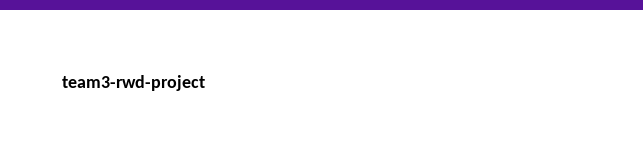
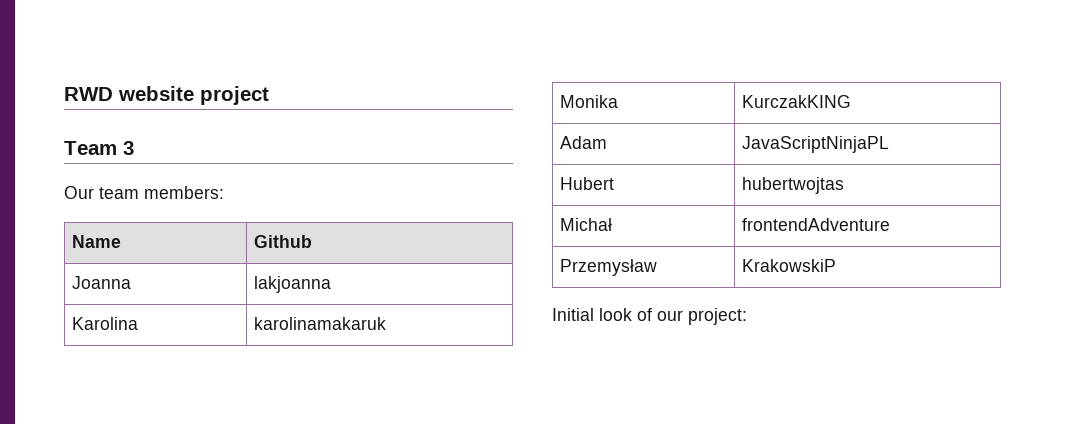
- team3-rwd-project
+ RWD website project
+ Team 3
+ Our team members:
+ Name | Github
+ Joanna | lakjoanna
+ Karolina | karolinamakaruk
+ Monika | KurczakKING
+ Adam | JavaScriptNinjaPL
+ Hubert | hubertwojtas
+ Michał | frontendAdventure
+ Przemysław | KrakowskiP
+ Initial look of our project:

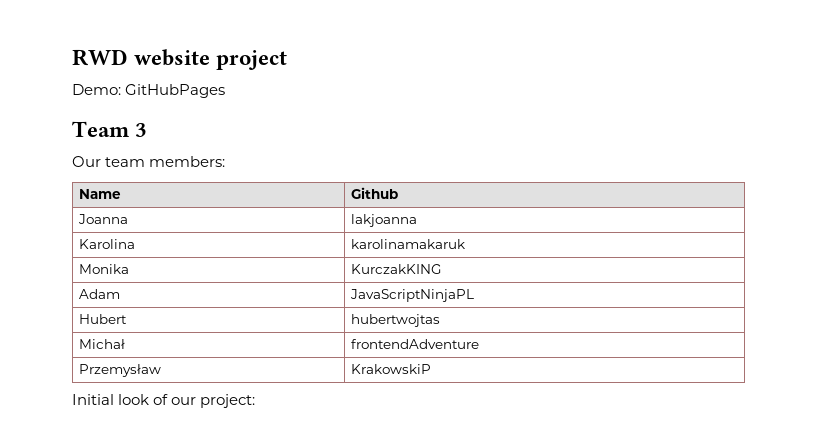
+ Demo: GitHubPages

